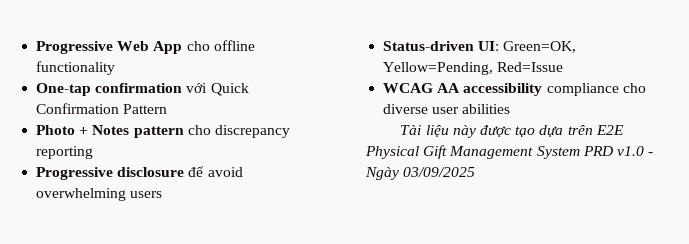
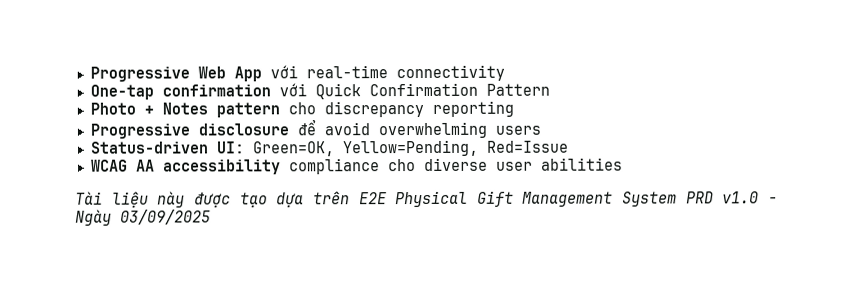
- Progressive Web App cho offline functionality
+ Progressive Web App với real-time connectivity

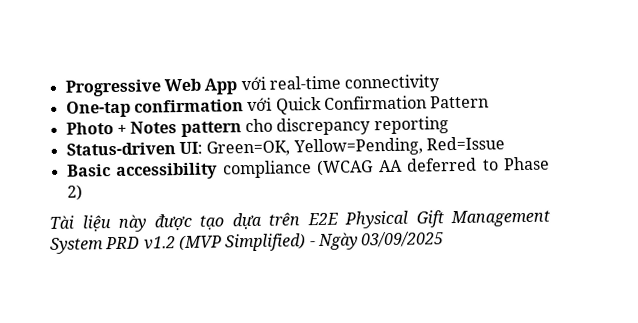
- Progressive disclosure để avoid overwhelming users
- WCAG AA accessibility compliance cho diverse user abilities
+ Basic accessibility compliance (WCAG AA deferred to Phase 2)
- Tài liệu này được tạo dựa trên E2E Physical Gift Management System PRD v1.0 - Ngày 03/09/2025
+ Tài liệu này được tạo dựa trên E2E Physical Gift Management System PRD v1.2 (MVP Simplified) - Ngày 03/09/2025

